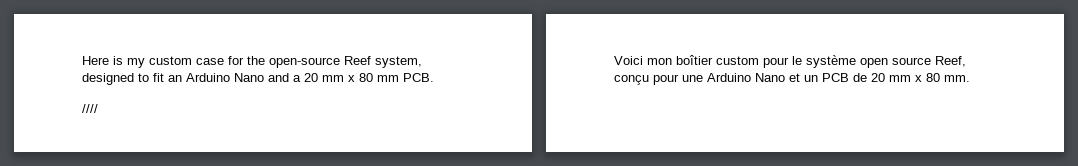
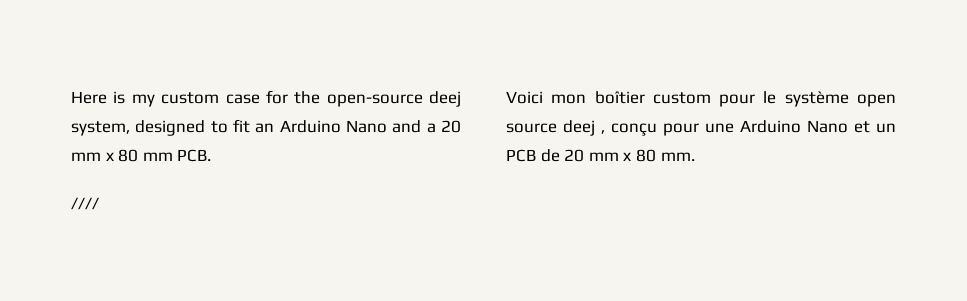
- Here is my custom case for the open-source Reef system, designed to fit an Arduino Nano and a 20 mm x 80 mm PCB.
+ Here is my custom case for the open-source deej system, designed to fit an Arduino Nano and a 20 mm x 80 mm PCB.
- Voici mon boîtier custom pour le système open source Reef, conçu pour une Arduino Nano et un PCB de 20 mm x 80 mm.
+ Voici mon boîtier custom pour le système open source deej , conçu pour une Arduino Nano et un PCB de 20 mm x 80 mm.

